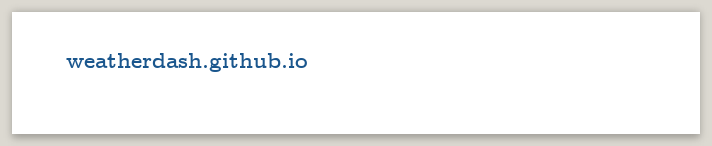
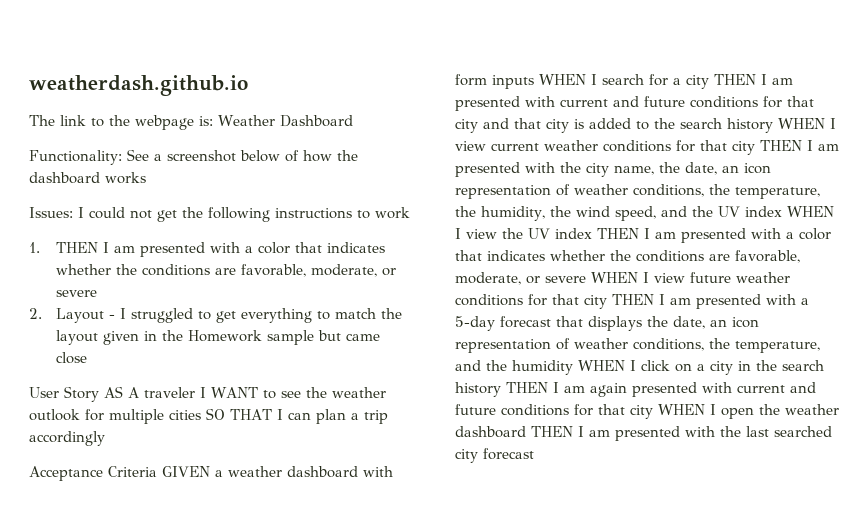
+ The link to the webpage is: Weather Dashboard
+ Functionality: See a screenshot below of how the dashboard works
+ Issues: I could not get the following instructions to work
+ 1. THEN I am presented with a color that indicates whether the conditions are favorable, moderate, or severe
+ 2. Layout - I struggled to get everything to match the layout given in the Homework sample but came close
+ User Story AS A traveler I WANT to see the weather outlook for multiple cities SO THAT I can plan a trip accordingly
+ Acceptance Criteria GIVEN a weather dashboard with form inputs WHEN I search for a city THEN I am presented with current and future conditions for that city and that city is added to the search history WHEN I view current weather conditions for that city THEN I am presented with the city name, the date, an icon representation of weather conditions, the temperature, the humidity, the wind speed, and the UV index WHEN I view the UV index THEN I am presented with a color that indicates whether the conditions are favorable, moderate, or severe WHEN I view future weather conditions for that city THEN I am presented with a 5-day forecast that displays the date, an icon representation of weather conditions, the temperature, and the humidity WHEN I click on a city in the search history THEN I am again presented with current and future conditions for that city WHEN I open the weather dashboard THEN I am presented with the last searched city forecast

